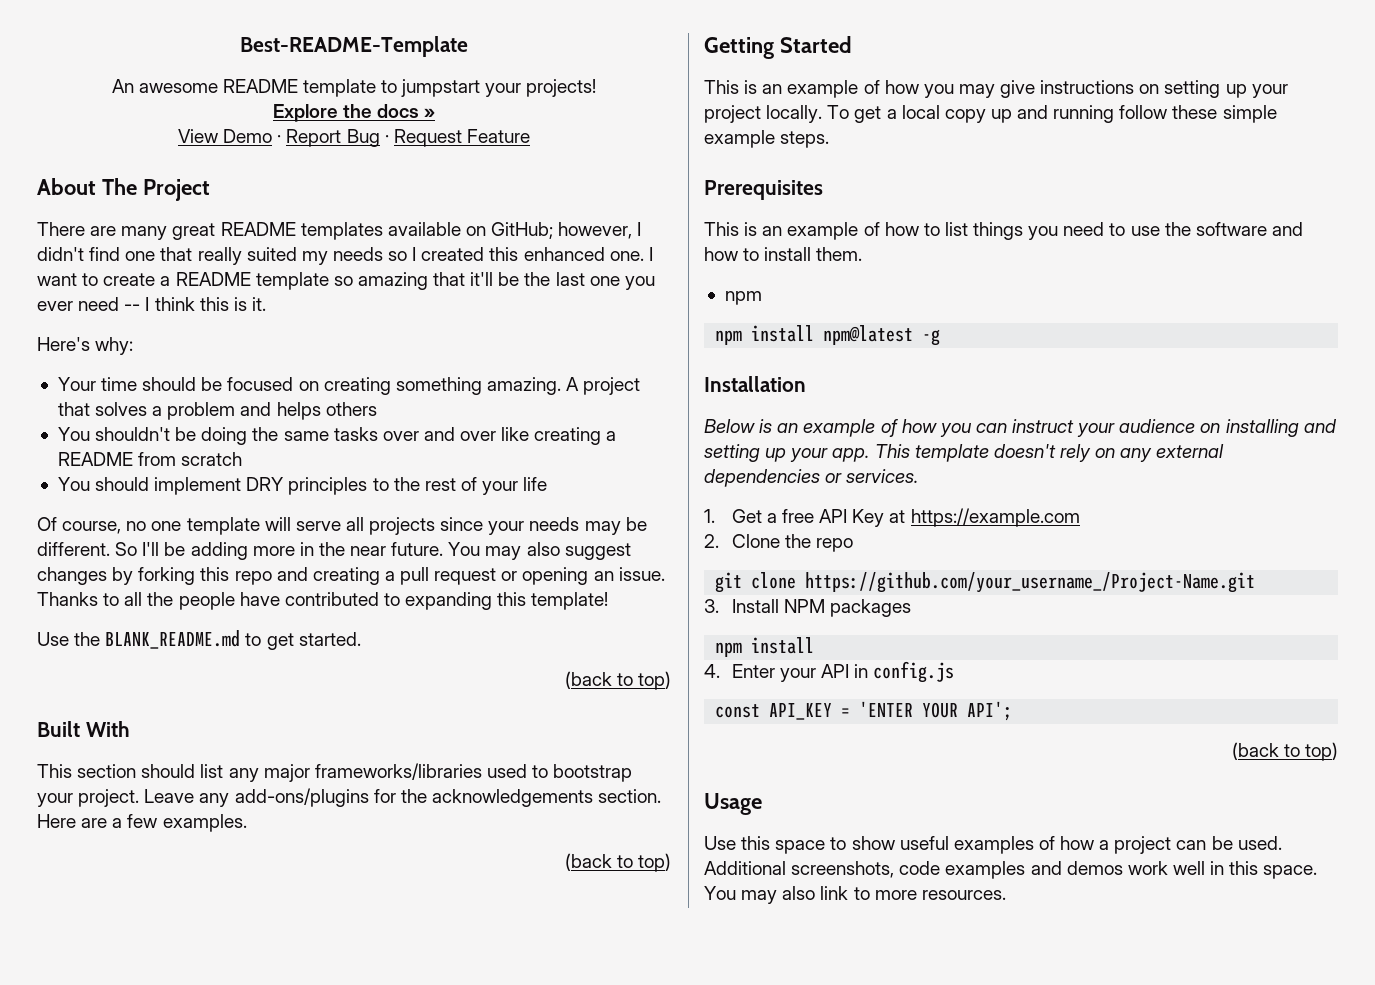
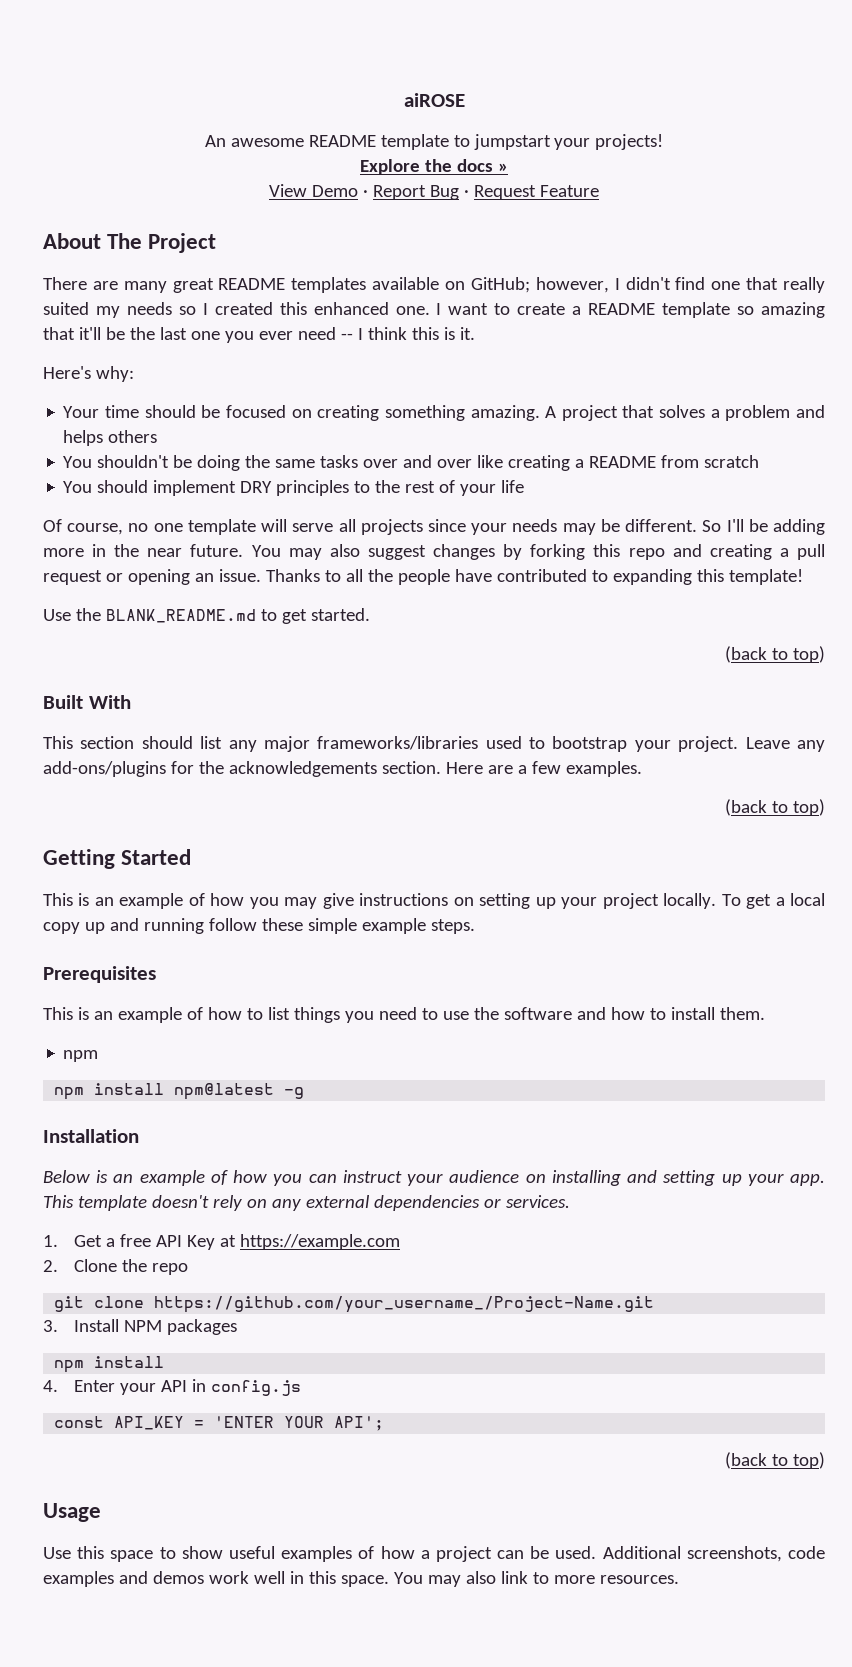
- Best-README-Template
+ aiROSE

